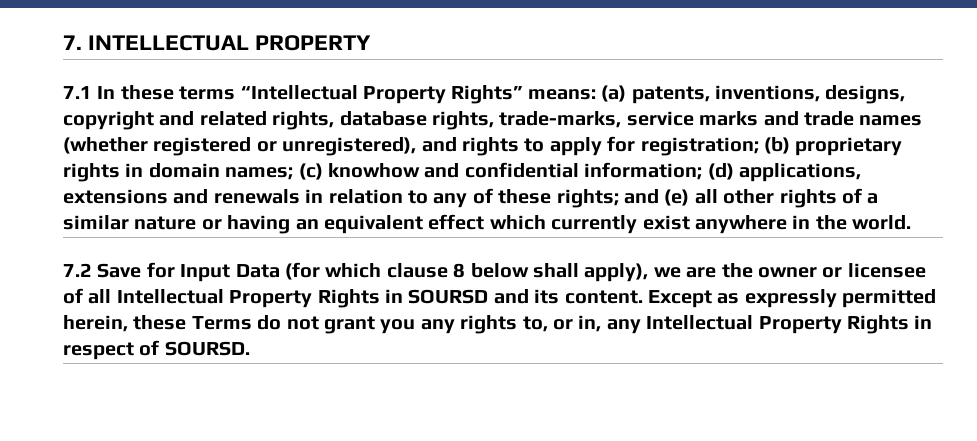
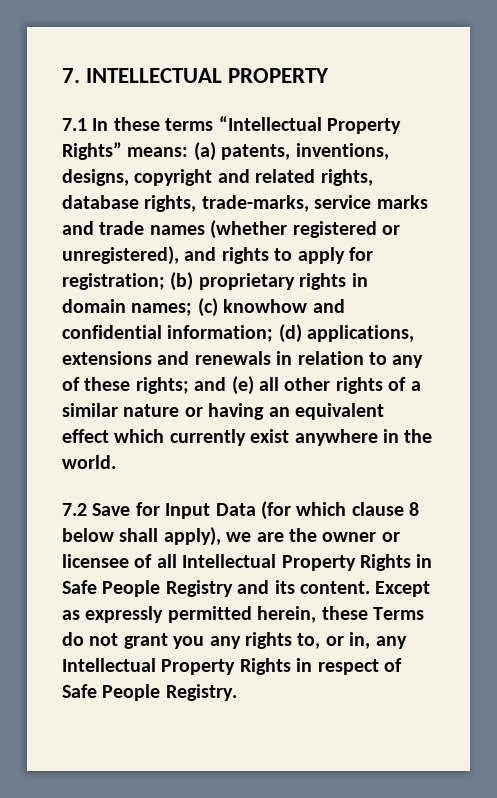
- 7.2 Save for Input Data (for which clause 8 below shall apply), we are the owner or licensee of all Intellectual Property Rights in SOURSD and its content.
+ 7.2 Save for Input Data (for which clause 8 below shall apply), we are the owner or licensee of all Intellectual Property Rights in Safe People Registry and its content.
- Except as expressly permitted herein, these Terms do not grant you any rights to, or in, any Intellectual Property Rights in respect of SOURSD.
+ Except as expressly permitted herein, these Terms do not grant you any rights to, or in, any Intellectual Property Rights in respect of Safe People Registry.

